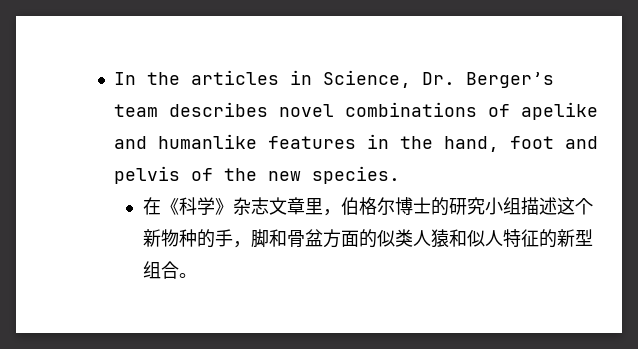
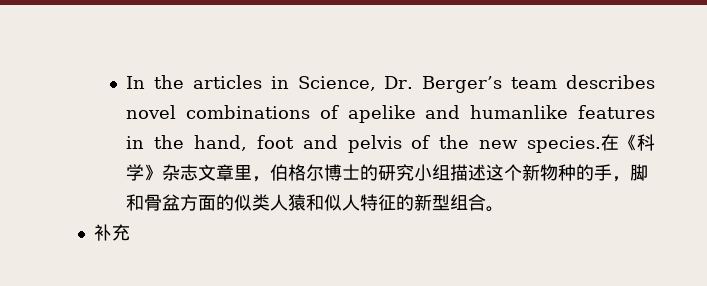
- In the articles in Science, Dr. Berger’s team describes novel combinations of apelike and humanlike features in the hand, foot and pelvis of the new species.
- 在《科学》杂志文章里，伯格尔博士的研究小组描述这个新物种的手，脚和骨盆方面的似类人猿和似人特征的新型组合。
+ In the articles in Science, Dr. Berger’s team describes novel combinations of apelike and humanlike features in the hand, foot and pelvis of the new species.在《科学》杂志文章里，伯格尔博士的研究小组描述这个新物种的手，脚和骨盆方面的似类人猿和似人特征的新型组合。
+ 补充

